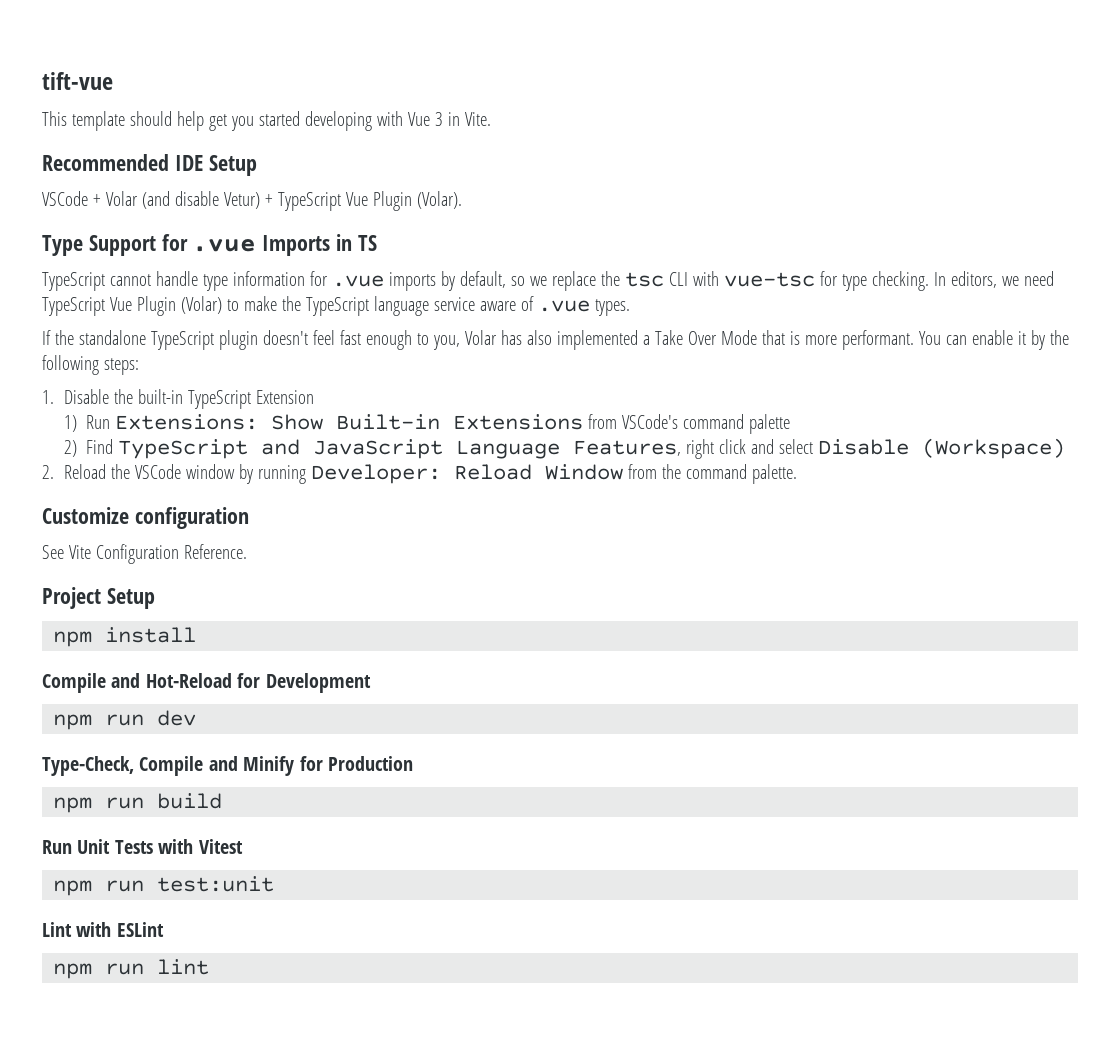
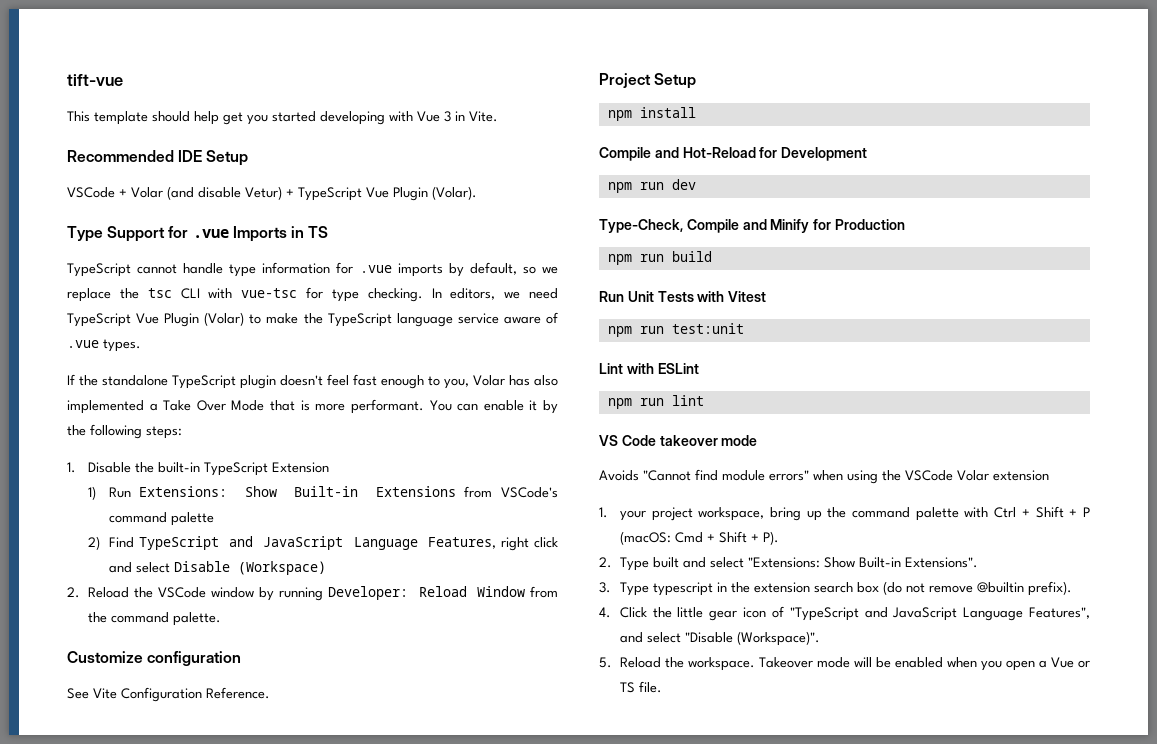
+ VS Code takeover mode
+ Avoids "Cannot find module errors" when using the VSCode Volar extension
+ 1. your project workspace, bring up the command palette with Ctrl + Shift + P (macOS: Cmd + Shift + P).
+ 2. Type built and select "Extensions: Show Built-in Extensions".
+ 3. Type typescript in the extension search box (do not remove @builtin prefix).
+ 4. Click the little gear icon of "TypeScript and JavaScript Language Features", and select "Disable (Workspace)".
+ 5. Reload the workspace. Takeover mode will be enabled when you open a Vue or TS file.

